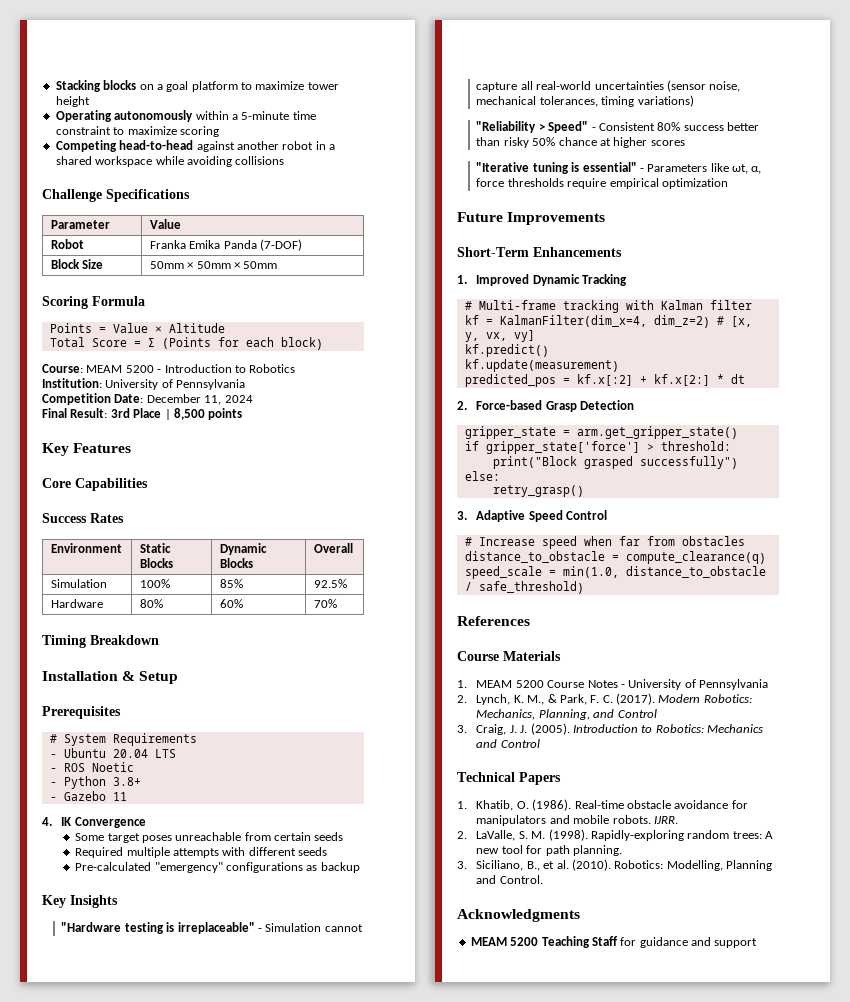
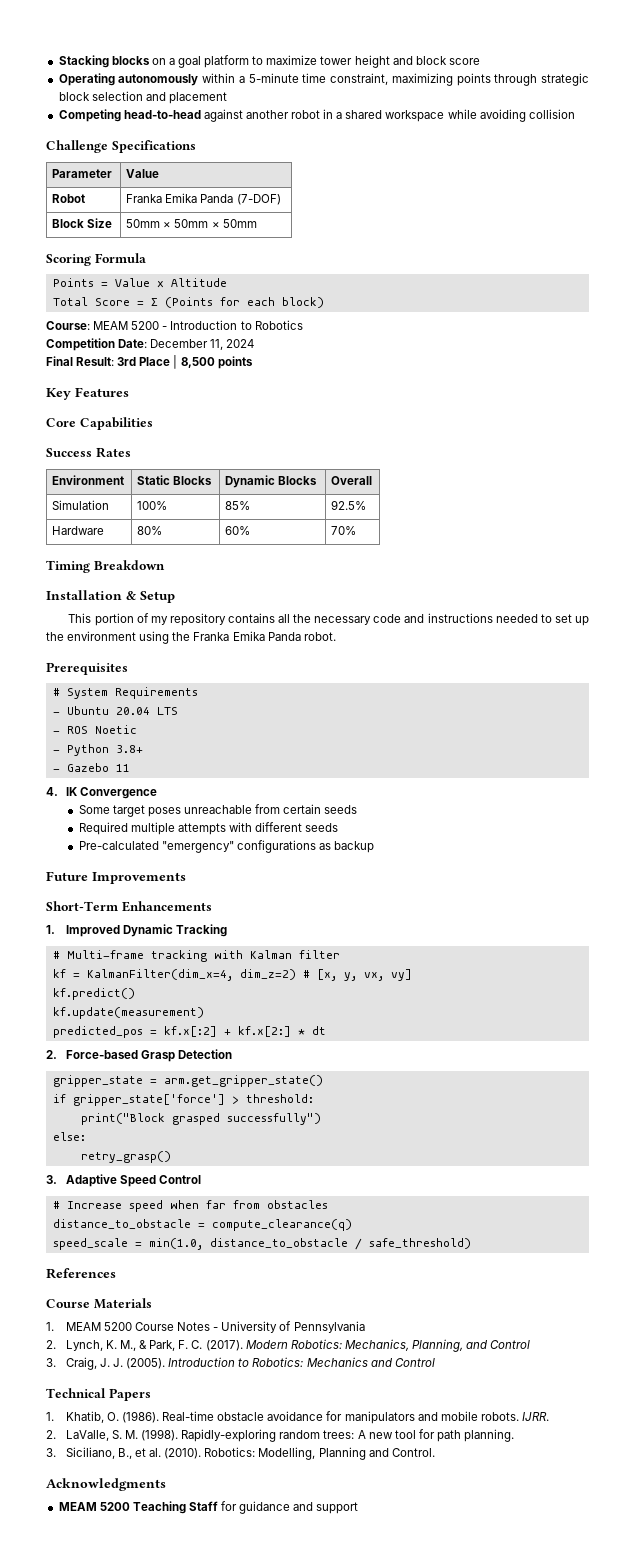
- Stacking blocks on a goal platform to maximize tower height
+ Stacking blocks on a goal platform to maximize tower height and block score
- Operating autonomously within a 5-minute time constraint to maximize scoring
+ Operating autonomously within a 5-minute time constraint, maximizing points through strategic block selection and placement
- Competing head-to-head against another robot in a shared workspace while avoiding collisions
+ Competing head-to-head against another robot in a shared workspace while avoiding collision
- Institution: University of Pennsylvania
+ This portion of my repository contains all the necessary code and instructions needed to set up the environment using the Franka Emika Panda robot.
- Key Insights
- "Hardware testing is irreplaceable" - Simulation cannot capture all real-world uncertainties (sensor noise, mechanical tolerances, timing variations)
- "Reliability > Speed" - Consistent 80% success better than risky 50% chance at higher scores
- "Iterative tuning is essential" - Parameters like ωt, α, force thresholds require empirical optimization

